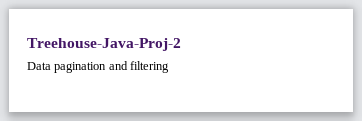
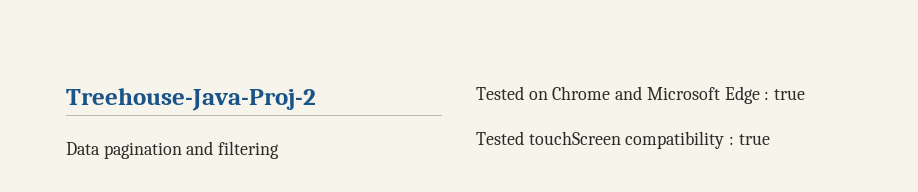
+ Tested on Chrome and Microsoft Edge : true
+ Tested touchScreen compatibility : true

